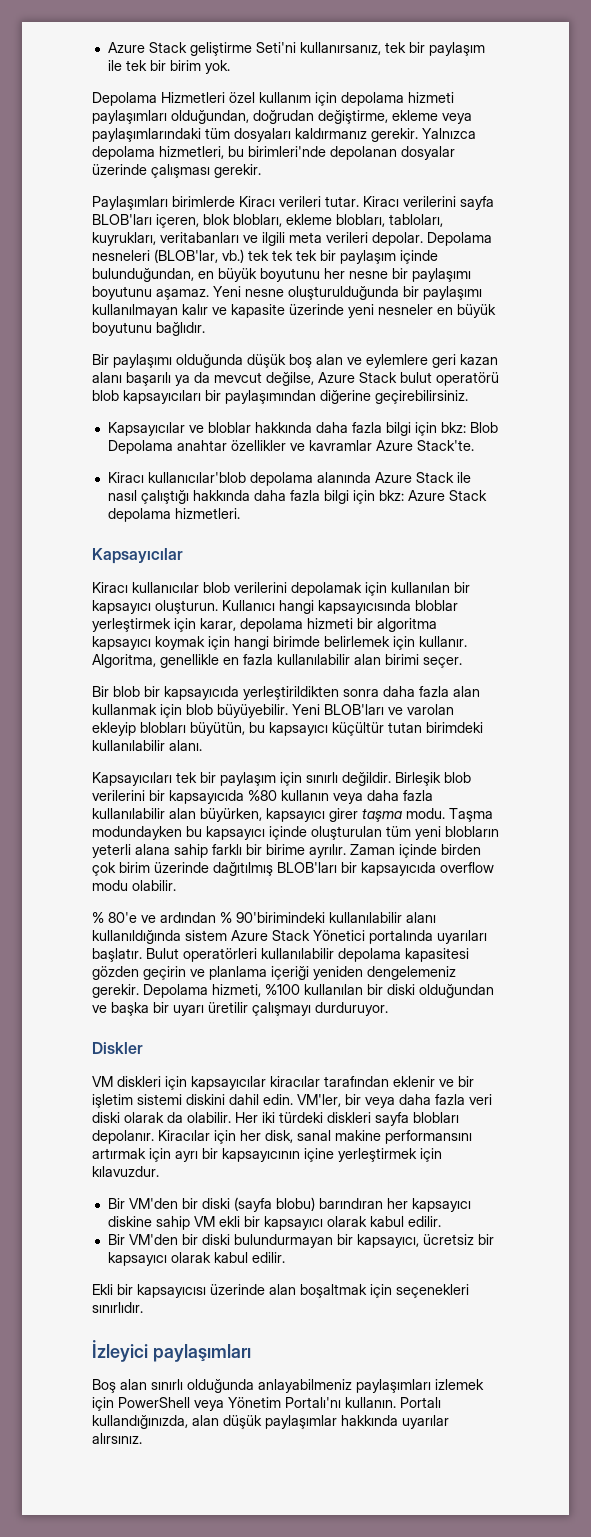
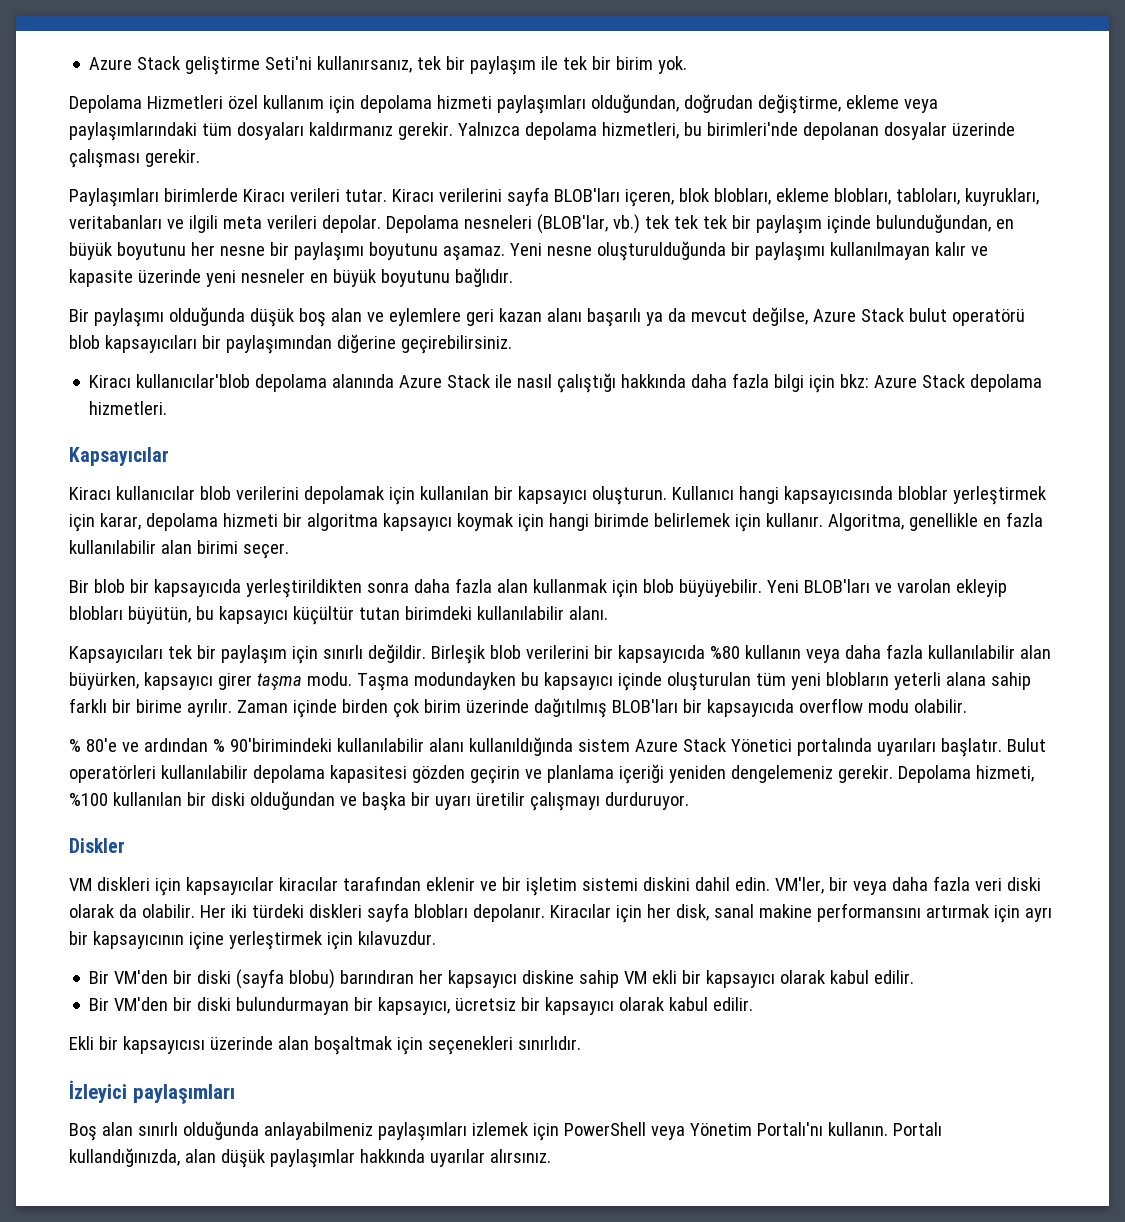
- Kapsayıcılar ve bloblar hakkında daha fazla bilgi için bkz: Blob Depolama anahtar özellikler ve kavramlar Azure Stack'te.

